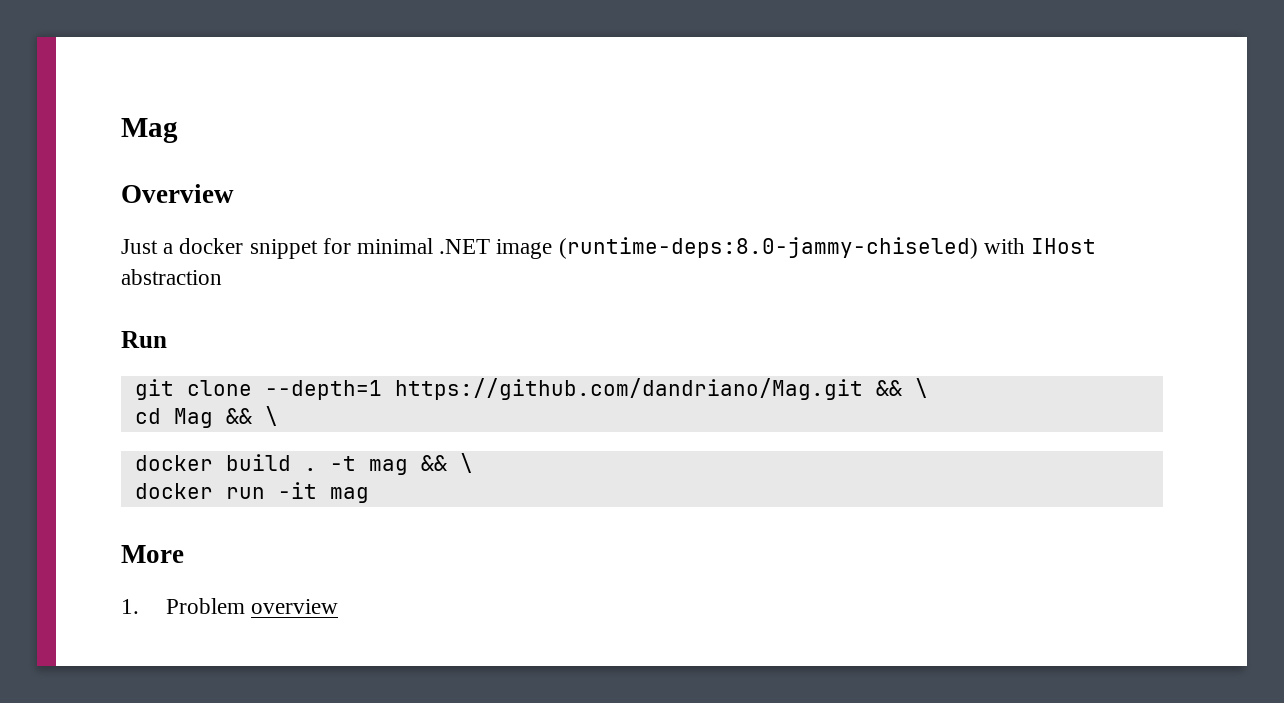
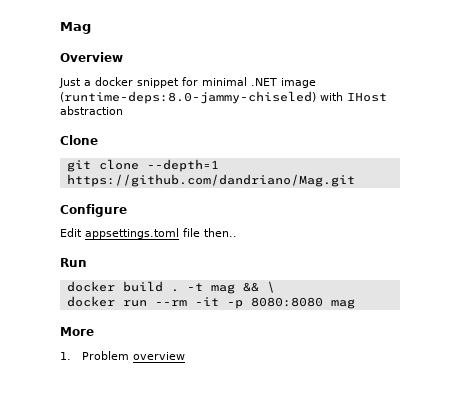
- Run
+ Clone
- git clone --depth=1 https://github.com/dandriano/Mag.git && \
- cd Mag && \
+ git clone --depth=1 https://github.com/dandriano/Mag.git
+ Configure
+ Edit appsettings.toml file then..
+ Run
- docker run -it mag
+ docker run --rm -it -p 8080:8080 mag

